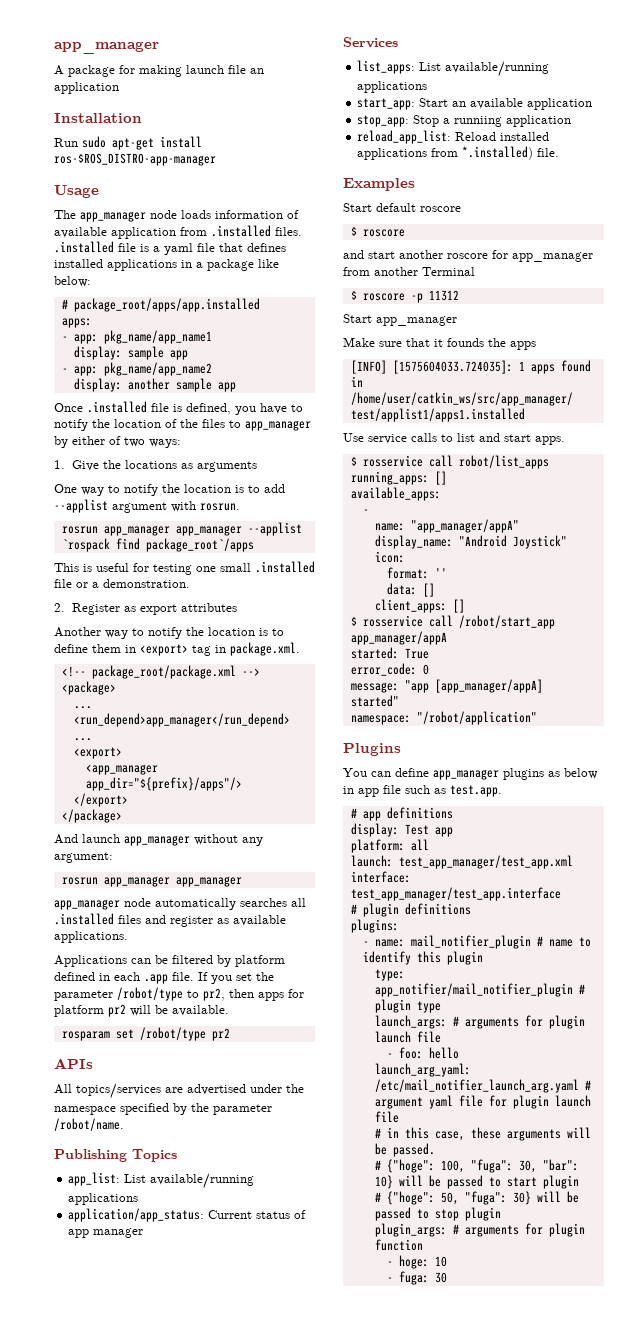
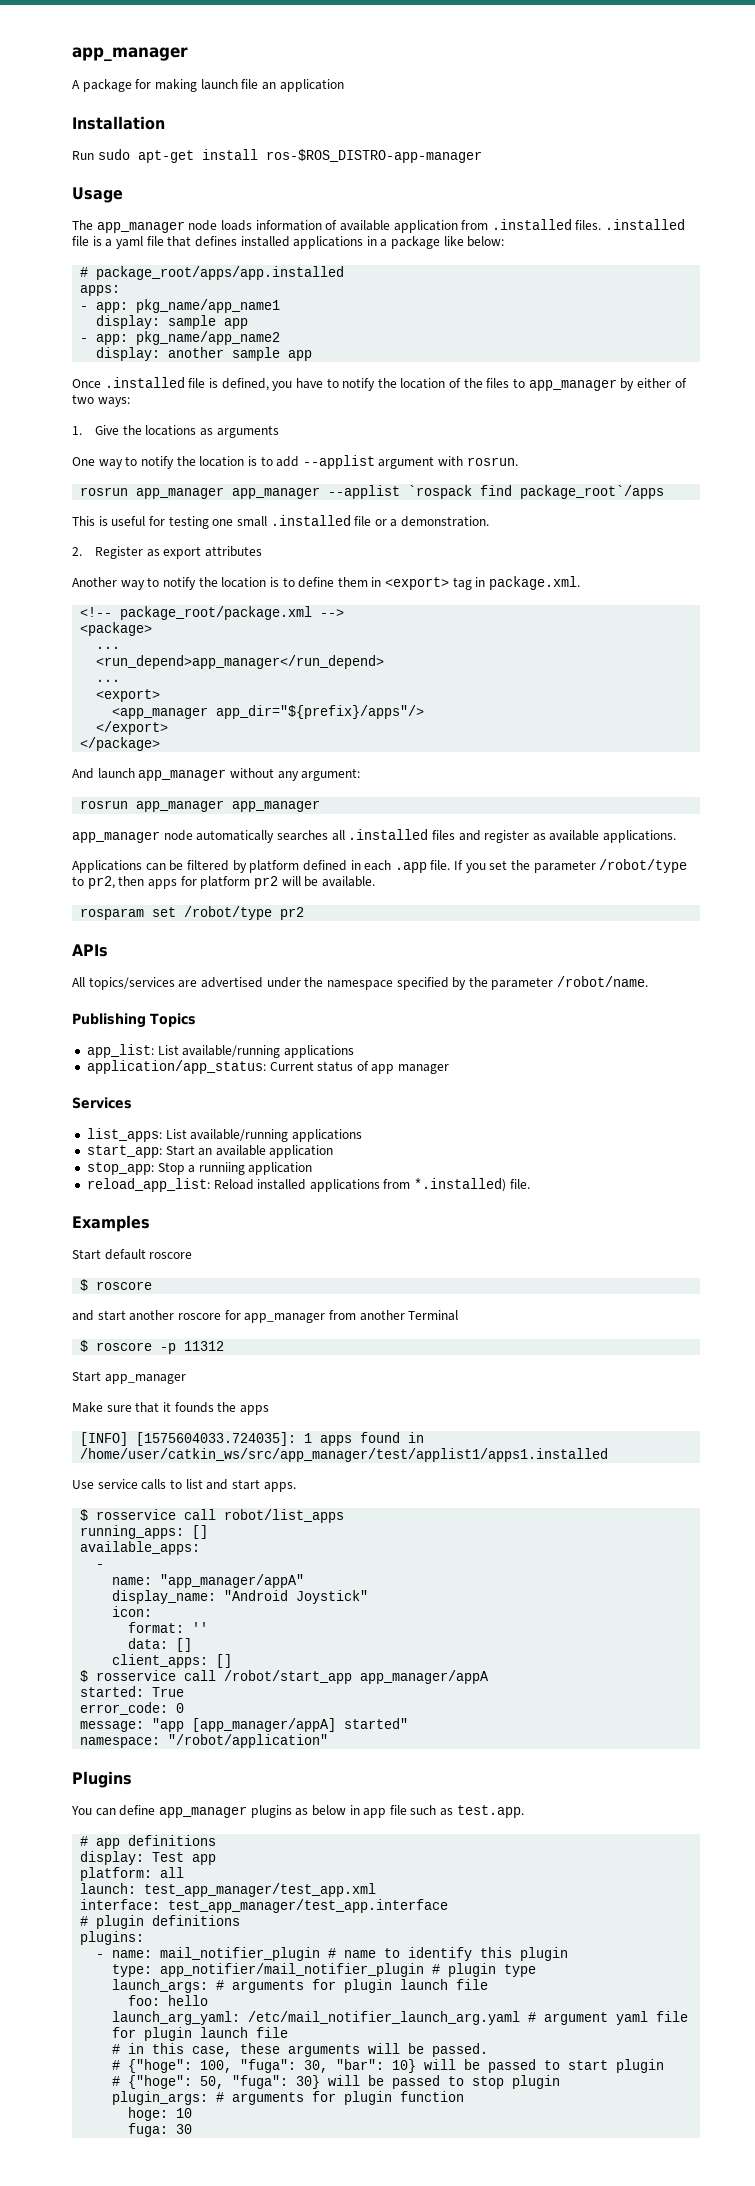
- - foo: hello
+ foo: hello
- - hoge: 10
+ hoge: 10
- - fuga: 30
+ fuga: 30

